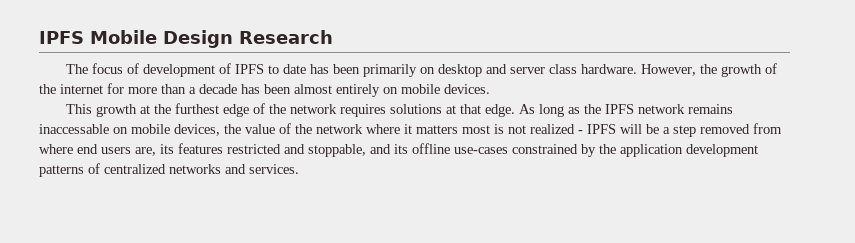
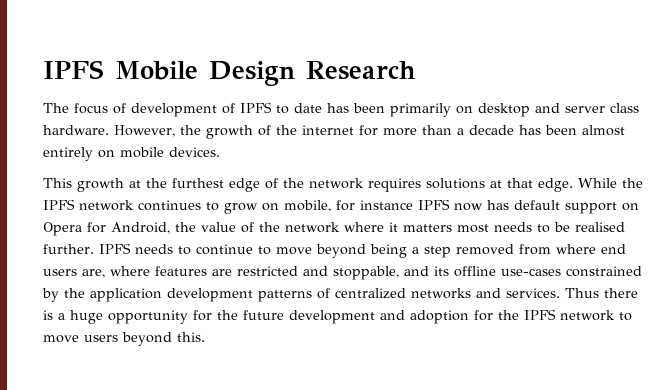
- As long as the IPFS network remains inaccessable on mobile devices, the value of the network where it matters most is not realized - IPFS will be a step removed from where end users are, its features restricted and stoppable, and its offline use-cases constrained by the application development patterns of centralized networks and services.
+ While the IPFS network continues to grow on mobile, for instance IPFS now has default support on Opera for Android, the value of the network where it matters most needs to be realised further. IPFS needs to continue to move beyond being a step removed from where end users are, where features are restricted and stoppable, and its offline use-cases constrained by the application development patterns of centralized networks and services.
+ Thus there is a huge opportunity for the future development and adoption for the IPFS network to move users beyond this.

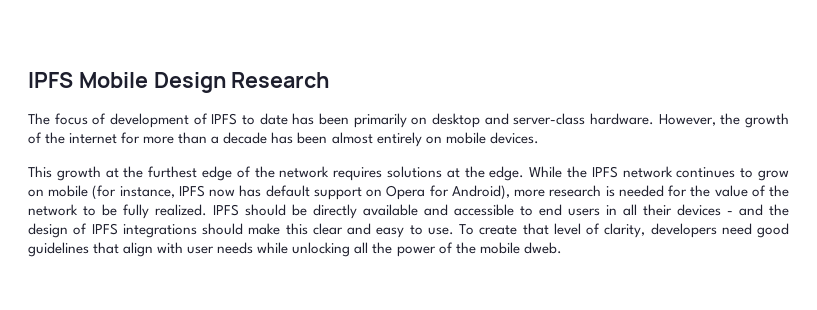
- The focus of development of IPFS to date has been primarily on desktop and server class hardware.
+ The focus of development of IPFS to date has been primarily on desktop and server-class hardware.
- This growth at the furthest edge of the network requires solutions at that edge.
+ This growth at the furthest edge of the network requires solutions at the edge.
- While the IPFS network continues to grow on mobile, for instance IPFS now has default support on Opera for Android, the value of the network where it matters most needs to be realised further. IPFS needs to continue to move beyond being a step removed from where end users are, where features are restricted and stoppable, and its offline use-cases constrained by the application development patterns of centralized networks and services. Thus there is a huge opportunity for the future development and adoption for the IPFS network to move users beyond this.
+ While the IPFS network continues to grow on mobile (for instance, IPFS now has default support on Opera for Android), more research is needed for the value of the network to be fully realized. IPFS should be directly available and accessible to end users in all their devices - and the design of IPFS integrations should make this clear and easy to use. To create that level of clarity, developers need good guidelines that align with user needs while unlocking all the power of the mobile dweb.

